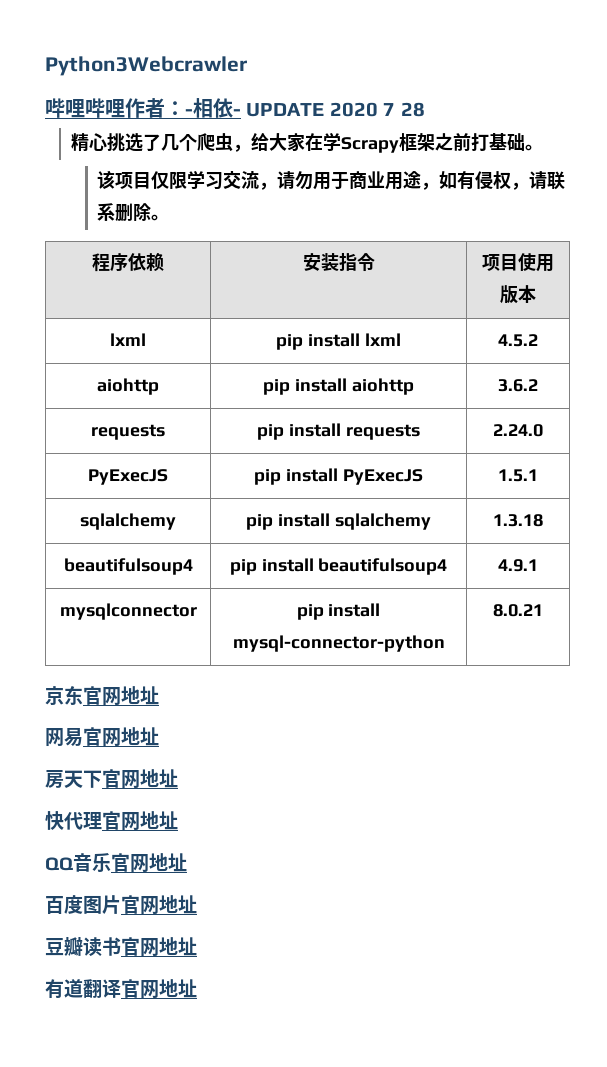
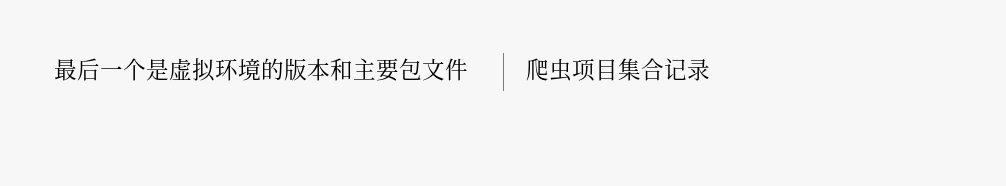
- Python3Webcrawler
- 哔哩哔哩作者：-相依- UPDATE 2020 7 28
- 精心挑选了几个爬虫，给大家在学Scrapy框架之前打基础。
- 该项目仅限学习交流，请勿用于商业用途，如有侵权，请联系删除。
- 程序依赖 | 安装指令 | 项目使用版本
- lxml | pip install lxml | 4.5.2
- aiohttp | pip install aiohttp | 3.6.2
- requests | pip install requests | 2.24.0
- PyExecJS | pip install PyExecJS | 1.5.1
- sqlalchemy | pip install sqlalchemy | 1.3.18
- beautifulsoup4 | pip install beautifulsoup4 | 4.9.1
- mysqlconnector | pip install mysql-connector-python | 8.0.21
- 京东官网地址
- 网易官网地址
- 房天下官网地址
- 快代理官网地址
- QQ音乐官网地址
- 百度图片官网地址
- 豆瓣读书官网地址
- 有道翻译官网地址
+ 最后一个是虚拟环境的版本和主要包文件爬虫项目集合记录

